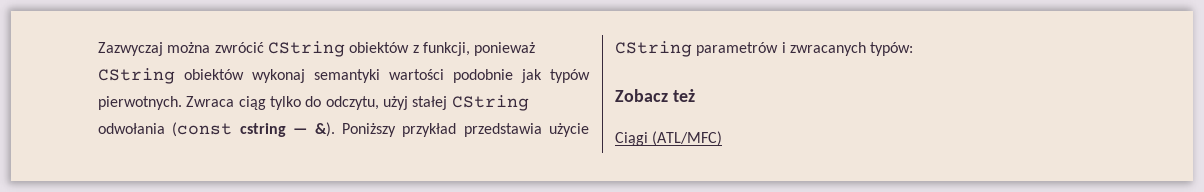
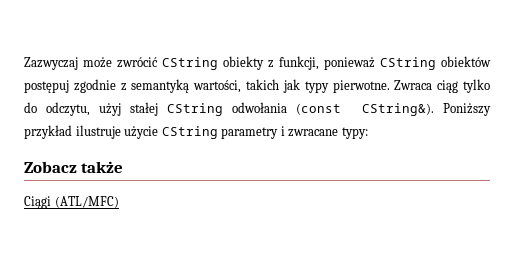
- Zazwyczaj można zwrócić CString obiektów z funkcji, ponieważ CString obiektów wykonaj semantyki wartości podobnie jak typów pierwotnych.
+ Zazwyczaj może zwrócić CString obiekty z funkcji, ponieważ CString obiektów postępuj zgodnie z semantyką wartości, takich jak typy pierwotne.
- Zwraca ciąg tylko do odczytu, użyj stałej CString odwołania (const cstring — &).
+ Zwraca ciąg tylko do odczytu, użyj stałej CString odwołania (const CString&).
- Poniższy przykład przedstawia użycie CString parametrów i zwracanych typów:
+ Poniższy przykład ilustruje użycie CString parametry i zwracane typy:
- Zobacz też
+ Zobacz także

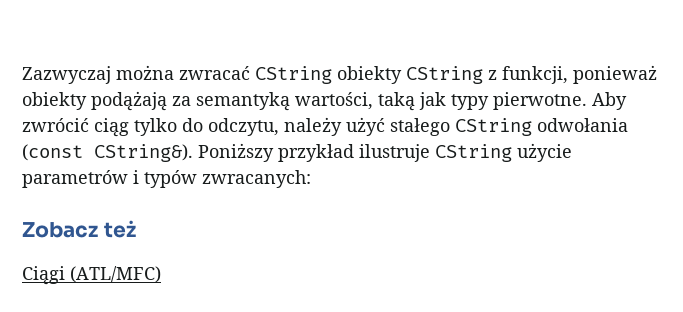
- Zazwyczaj może zwrócić CString obiekty z funkcji, ponieważ CString obiektów postępuj zgodnie z semantyką wartości, takich jak typy pierwotne.
+ Zazwyczaj można zwracać CString obiekty CString z funkcji, ponieważ obiekty podążają za semantyką wartości, taką jak typy pierwotne.
- Zwraca ciąg tylko do odczytu, użyj stałej CString odwołania (const CString&).
+ Aby zwrócić ciąg tylko do odczytu, należy użyć stałego CString odwołania (const CString&).
- Poniższy przykład ilustruje użycie CString parametry i zwracane typy:
+ Poniższy przykład ilustruje CString użycie parametrów i typów zwracanych:
- Zobacz także
+ Zobacz też

